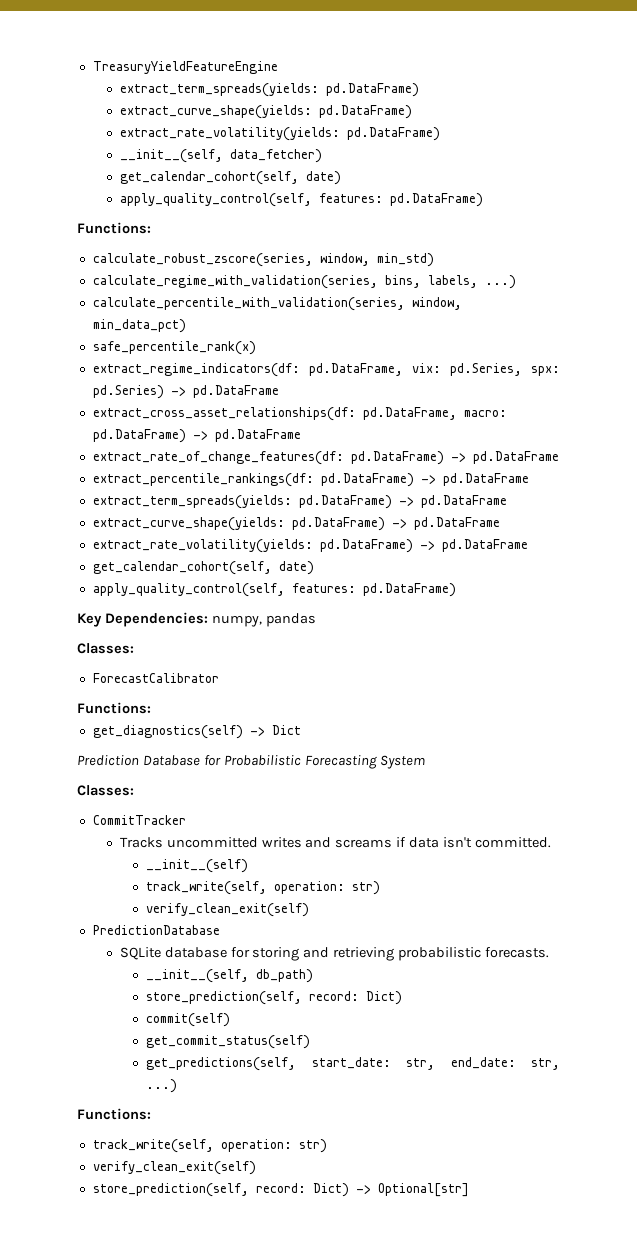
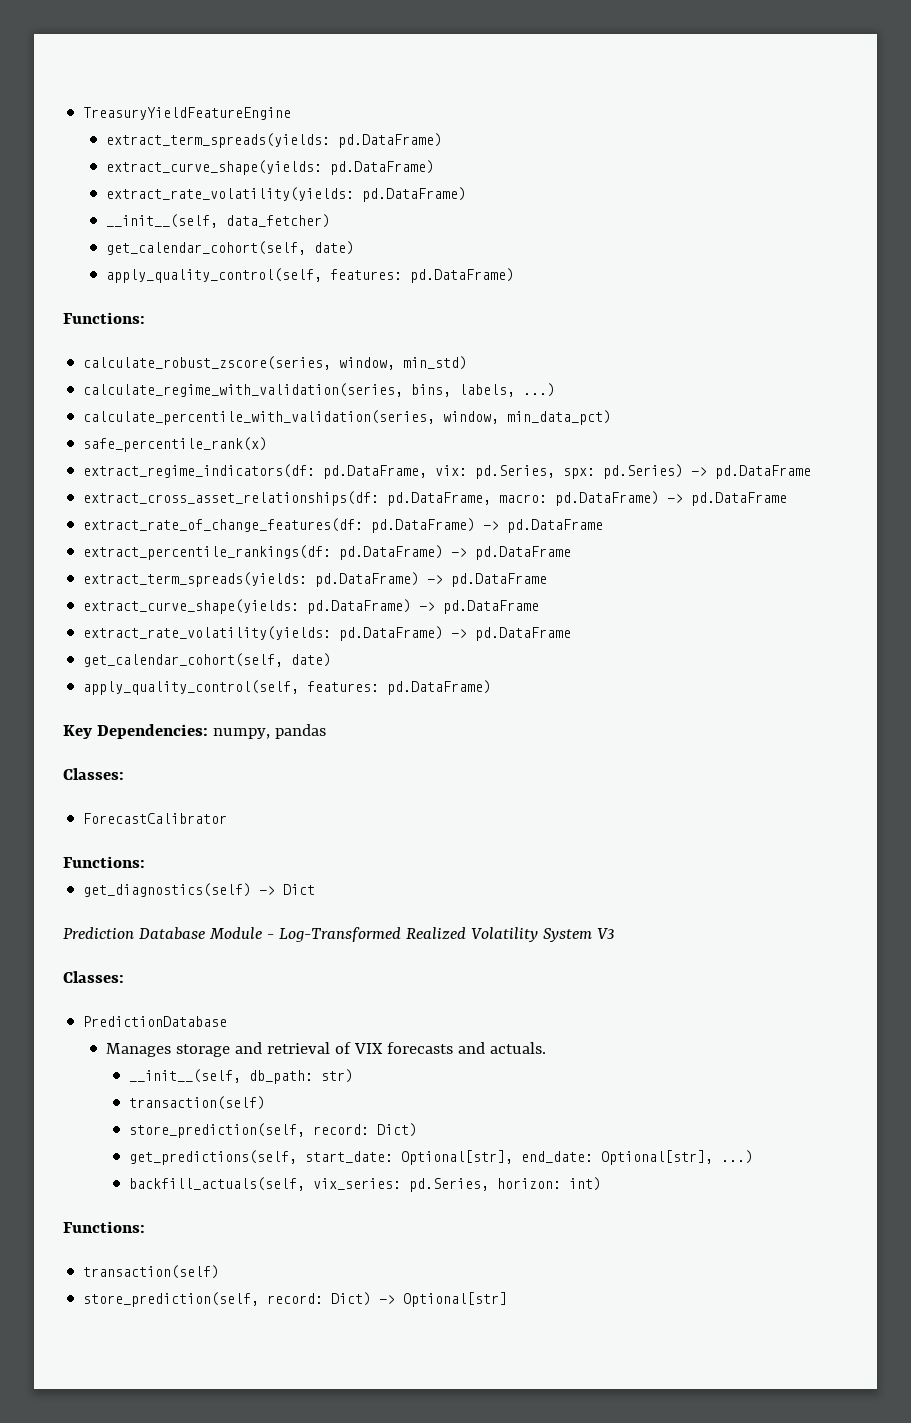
- Prediction Database for Probabilistic Forecasting System
+ Prediction Database Module - Log-Transformed Realized Volatility System V3
  Classes:
- CommitTracker
- Tracks uncommitted writes and screams if data isn't committed.
- __init__(self)
- track_write(self, operation: str)
- verify_clean_exit(self)
  PredictionDatabase
- SQLite database for storing and retrieving probabilistic forecasts.
- __init__(self, db_path)
+ Manages storage and retrieval of VIX forecasts and actuals.
+ __init__(self, db_path: str)
+ transaction(self)
  store_prediction(self, record: Dict)
- commit(self)
- get_commit_status(self)
- get_predictions(self, start_date: str, end_date: str, ...)
+ get_predictions(self, start_date: Optional[str], end_date: Optional[str], ...)
+ backfill_actuals(self, vix_series: pd.Series, horizon: int)
  Functions:
- track_write(self, operation: str)
- verify_clean_exit(self)
+ transaction(self)

